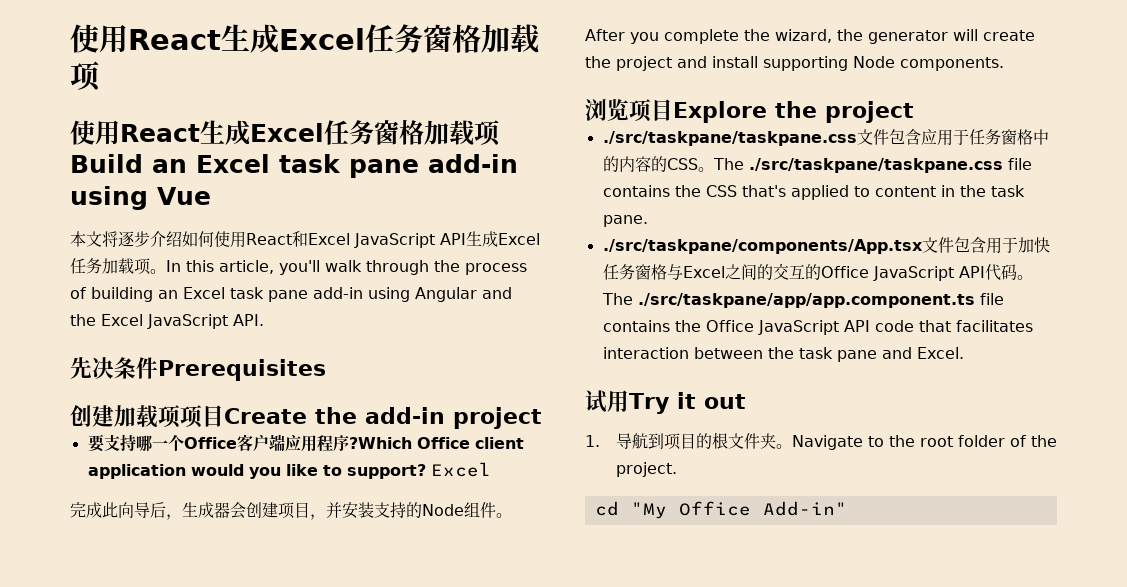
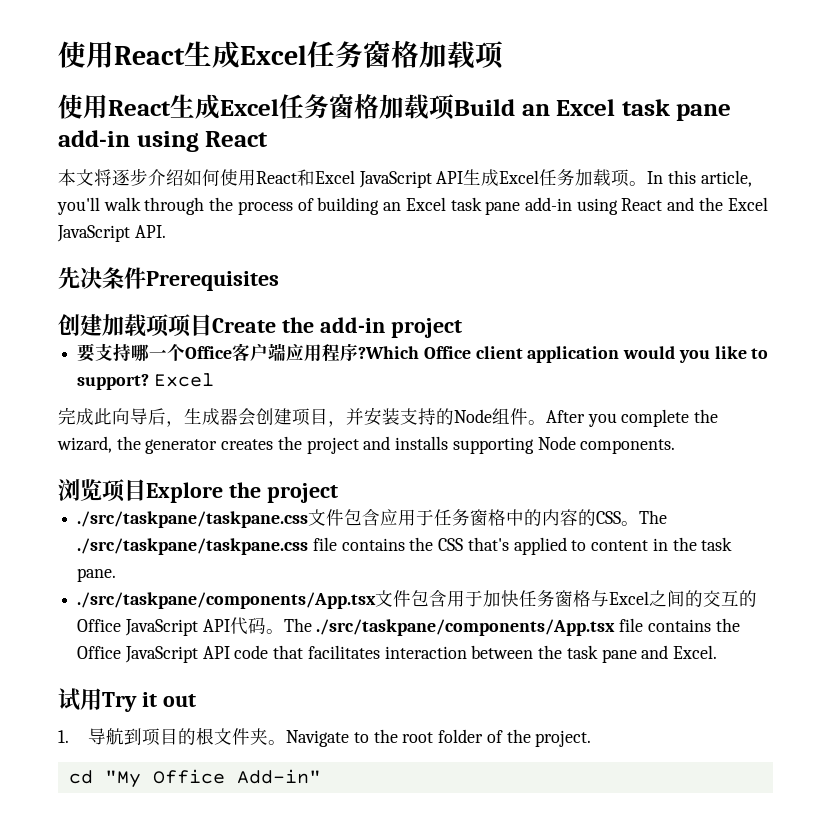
- 使用React生成Excel任务窗格加载项Build an Excel task pane add-in using Vue
+ 使用React生成Excel任务窗格加载项Build an Excel task pane add-in using React
- In this article, you'll walk through the process of building an Excel task pane add-in using Angular and the Excel JavaScript API.
+ In this article, you'll walk through the process of building an Excel task pane add-in using React and the Excel JavaScript API.
- After you complete the wizard, the generator will create the project and install supporting Node components.
+ After you complete the wizard, the generator creates the project and installs supporting Node components.
- The ./src/taskpane/app/app.component.ts file contains the Office JavaScript API code that facilitates interaction between the task pane and Excel.
+ The ./src/taskpane/components/App.tsx file contains the Office JavaScript API code that facilitates interaction between the task pane and Excel.

